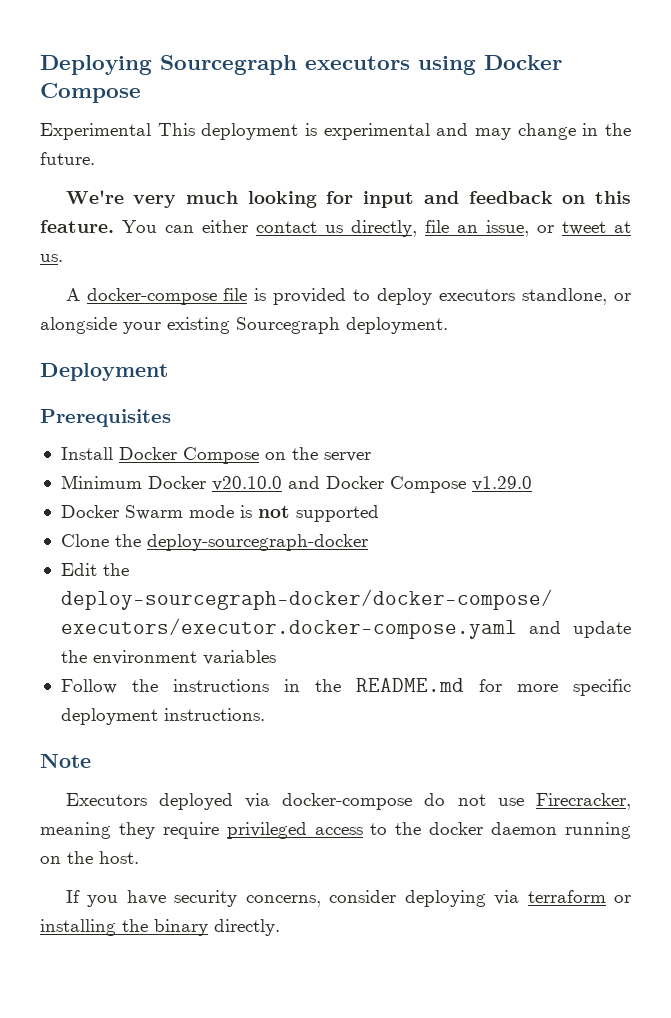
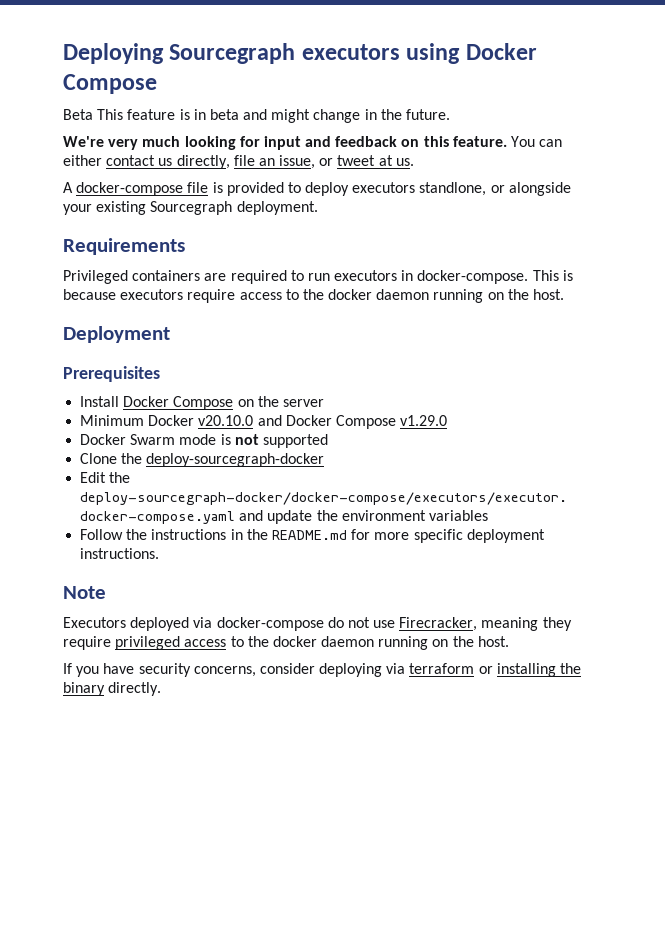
- Experimental This deployment is experimental and may change in the future.
+ Beta This feature is in beta and might change in the future.
+ Requirements
+ Privileged containers are required to run executors in docker-compose. This is because executors require access to the docker daemon running on the host.

